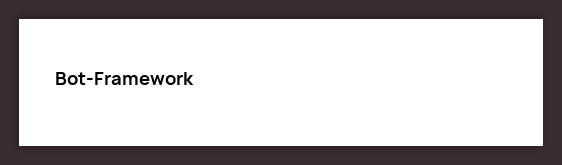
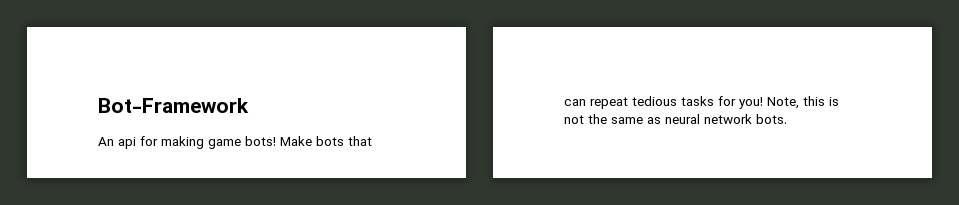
+ An api for making game bots! Make bots that can repeat tedious tasks for you! Note, this is not the same as neural network bots.

